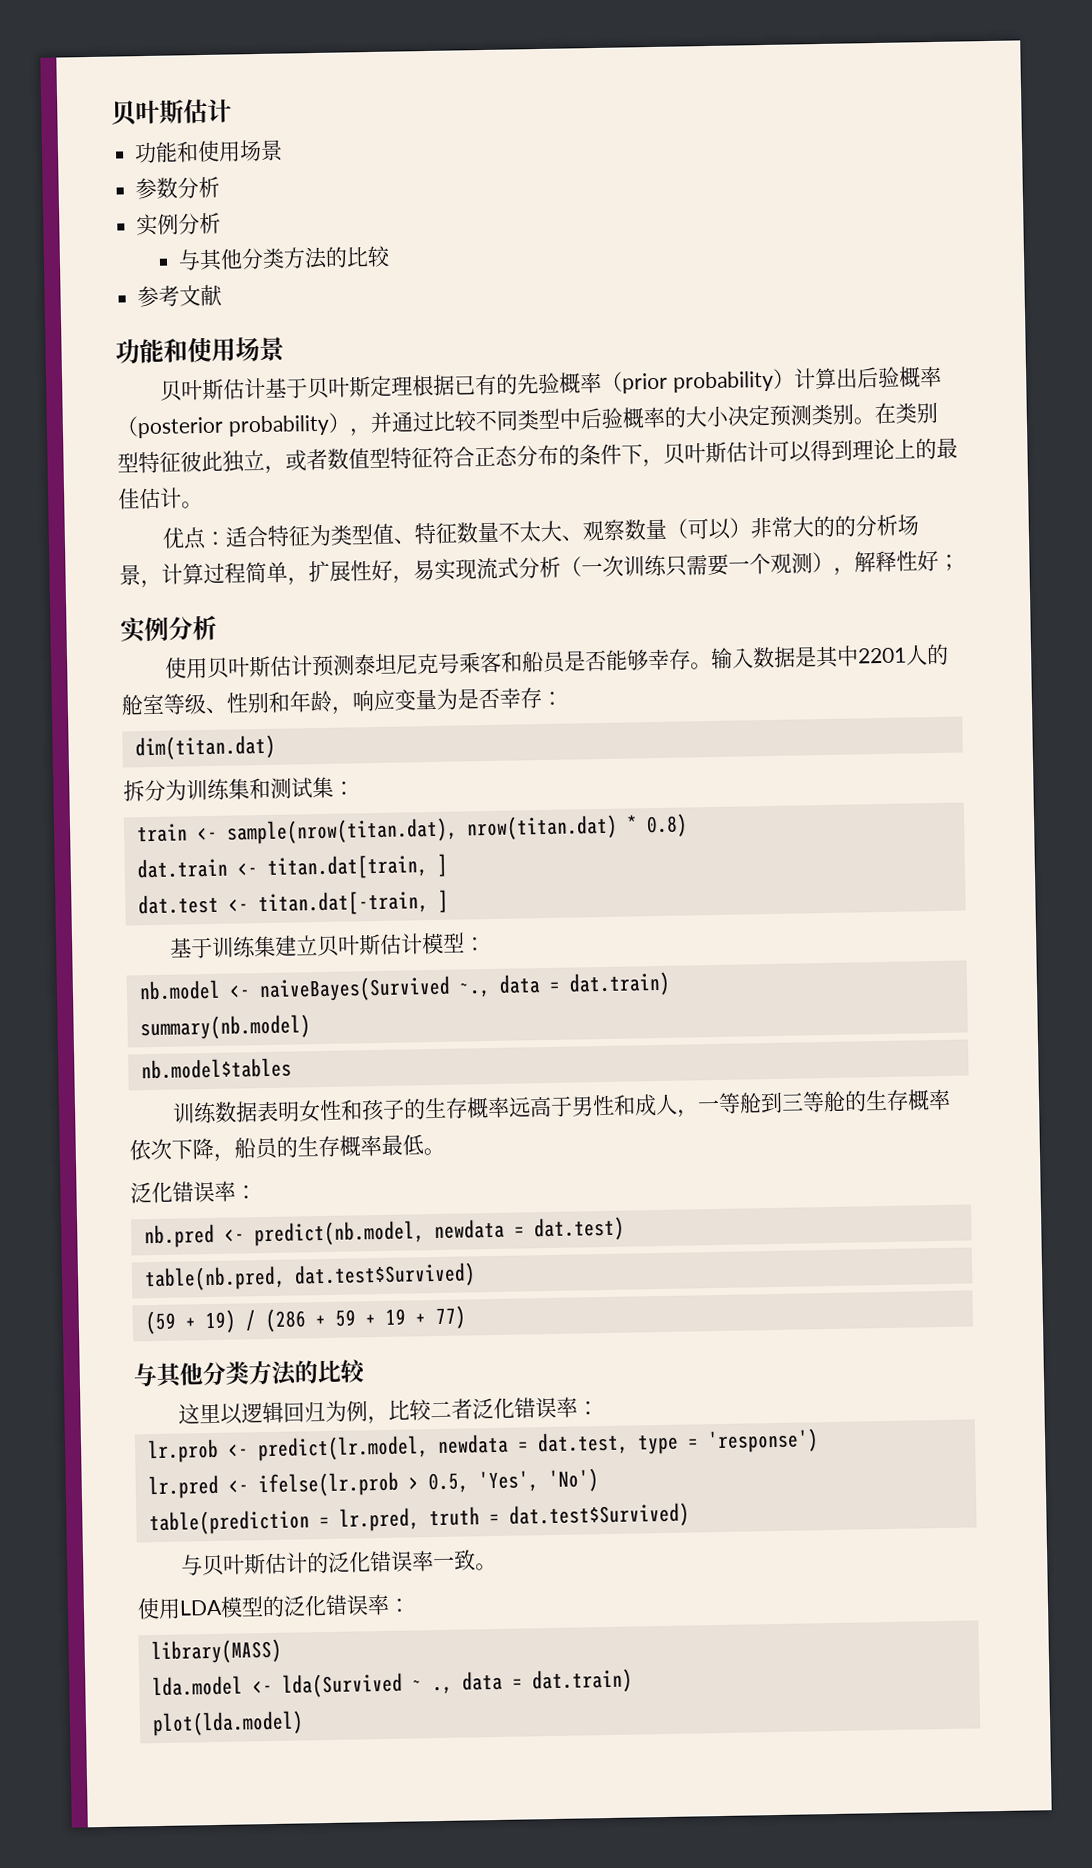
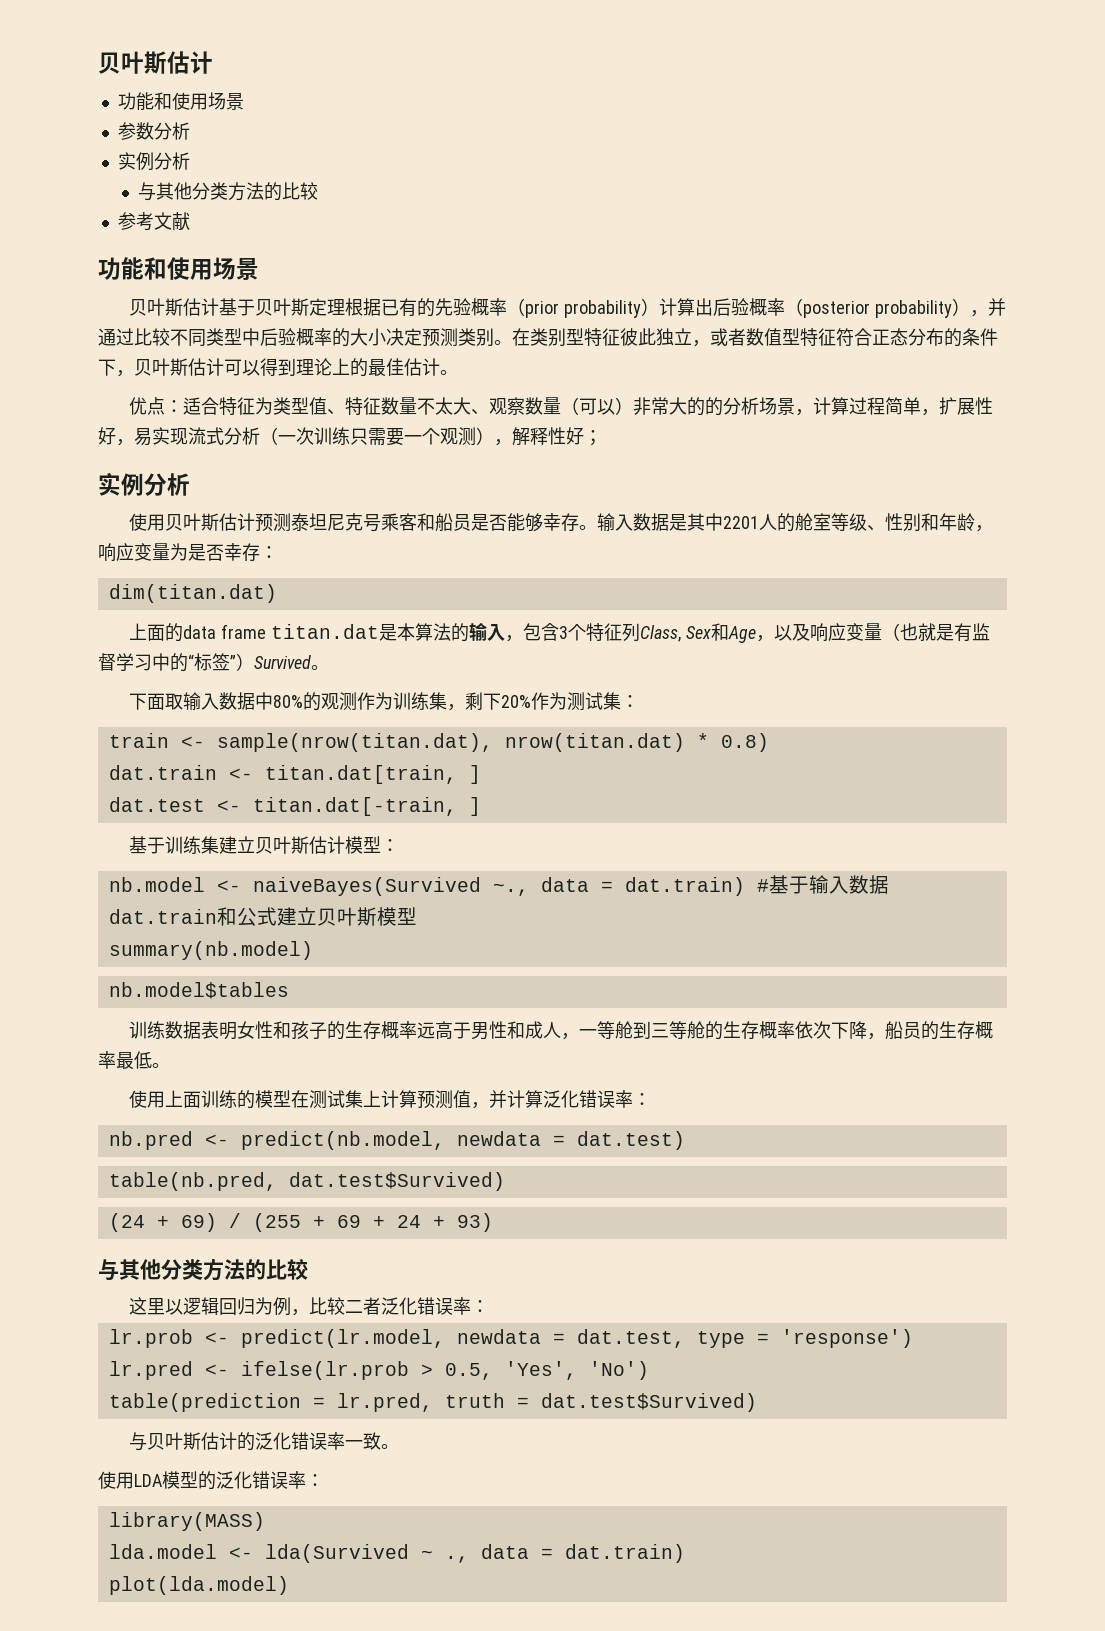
- 拆分为训练集和测试集：
+ 上面的data frame titan.dat是本算法的输入，包含3个特征列Class, Sex和Age，以及响应变量（也就是有监督学习中的“标签”）Survived。
+ 下面取输入数据中80%的观测作为训练集，剩下20%作为测试集：
- nb.model <- naiveBayes(Survived ~., data = dat.train)
+ nb.model <- naiveBayes(Survived ~., data = dat.train) #基于输入数据dat.train和公式建立贝叶斯模型
  训练数据表明女性和孩子的生存概率远高于男性和成人，一等舱到三等舱的生存概率依次下降，船员的生存概率最低。
- 泛化错误率：
+ 使用上面训练的模型在测试集上计算预测值，并计算泛化错误率：
- (59 + 19) / (286 + 59 + 19 + 77)
+ (24 + 69) / (255 + 69 + 24 + 93)

